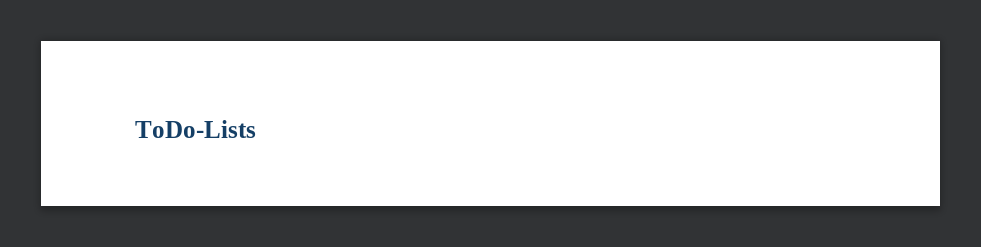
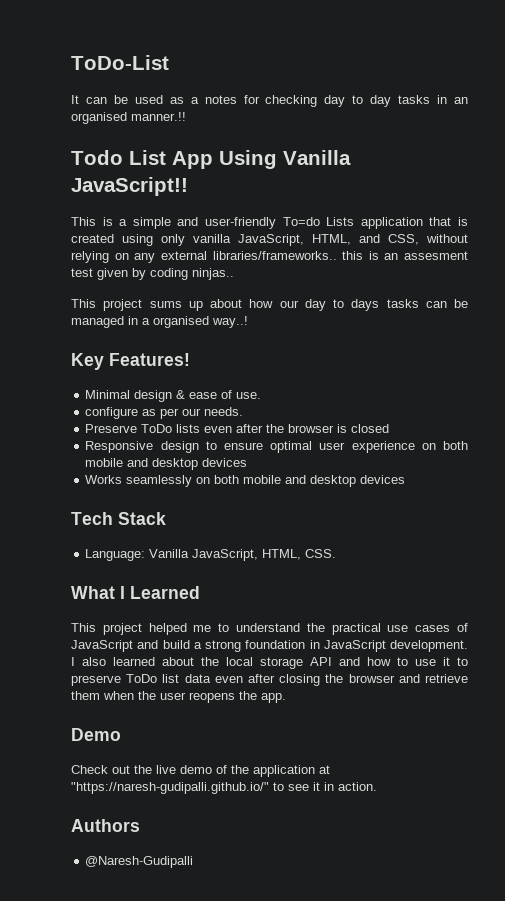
- ToDo-Lists
+ ToDo-List
+ It can be used as a notes for checking day to day tasks in an organised manner.!!
+ Todo List App Using Vanilla JavaScript!!
+ This is a simple and user-friendly To=do Lists application that is created using only vanilla JavaScript, HTML, and CSS, without relying on any external libraries/frameworks.. this is an assesment test given by coding ninjas..
+ This project sums up about how our day to days tasks can be managed in a organised way..!
+ Key Features!
+ Minimal design & ease of use.
+ configure as per our needs.
+ Preserve ToDo lists even after the browser is closed
+ Responsive design to ensure optimal user experience on both mobile and desktop devices
+ Works seamlessly on both mobile and desktop devices
+ Tech Stack
+ Language: Vanilla JavaScript, HTML, CSS.
+ What I Learned
+ This project helped me to understand the practical use cases of JavaScript and build a strong foundation in JavaScript development. I also learned about the local storage API and how to use it to preserve ToDo list data even after closing the browser and retrieve them when the user reopens the app.
+ Demo
+ Check out the live demo of the application at "https://naresh-gudipalli.github.io/" to see it in action.
+ Authors
+ @Naresh-Gudipalli

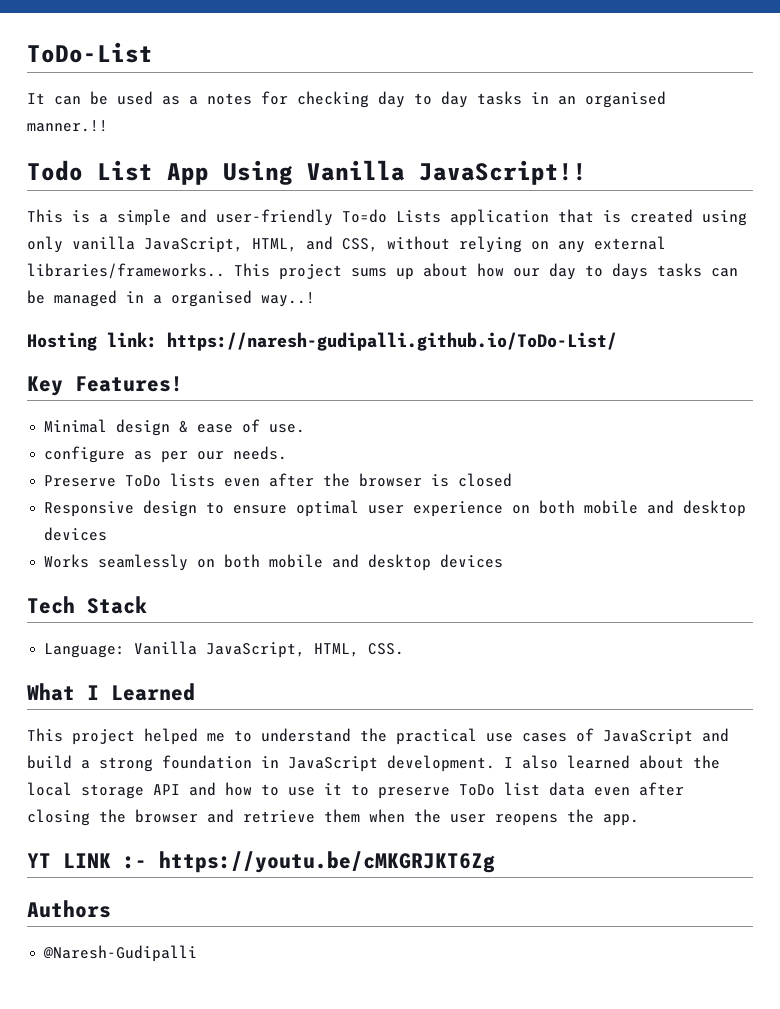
- This is a simple and user-friendly To=do Lists application that is created using only vanilla JavaScript, HTML, and CSS, without relying on any external libraries/frameworks.. this is an assesment test given by coding ninjas..
- This project sums up about how our day to days tasks can be managed in a organised way..!
+ This is a simple and user-friendly To=do Lists application that is created using only vanilla JavaScript, HTML, and CSS, without relying on any external libraries/frameworks.. This project sums up about how our day to days tasks can be managed in a organised way..!
+ Hosting link: https://naresh-gudipalli.github.io/ToDo-List/
- Demo
- Check out the live demo of the application at "https://naresh-gudipalli.github.io/" to see it in action.
+ YT LINK :- https://youtu.be/cMKGRJKT6Zg

